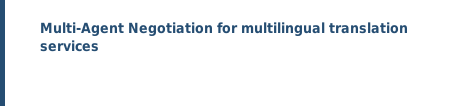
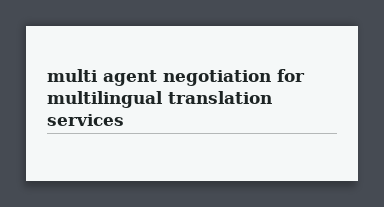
- Multi-Agent Negotiation for multilingual translation services
+ multi agent negotiation for multilingual translation services

